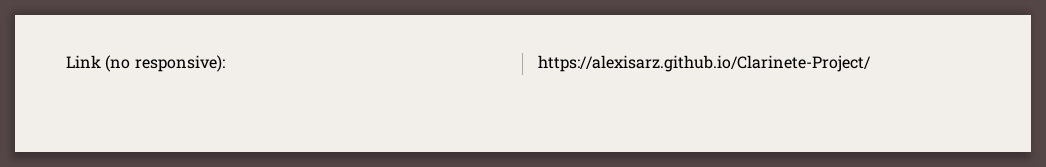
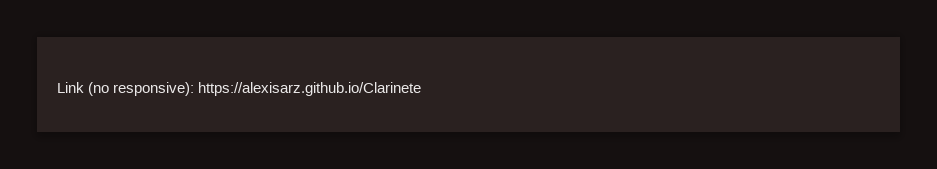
- Link (no responsive): https://alexisarz.github.io/Clarinete-Project/
+ Link (no responsive): https://alexisarz.github.io/Clarinete

